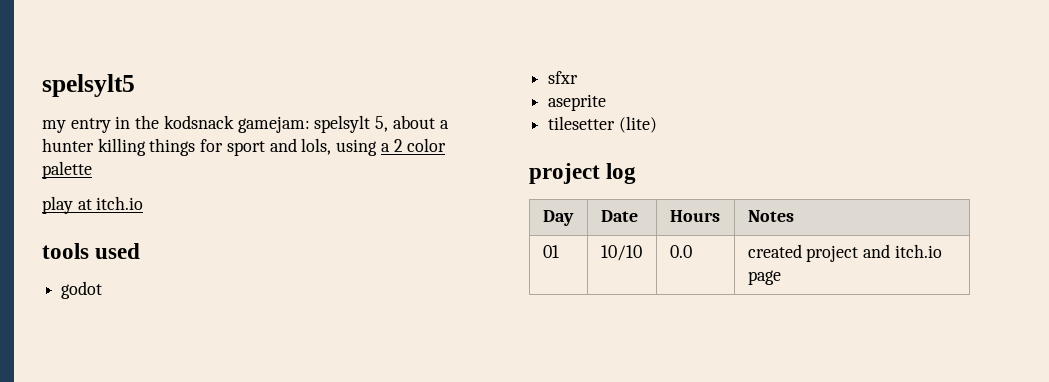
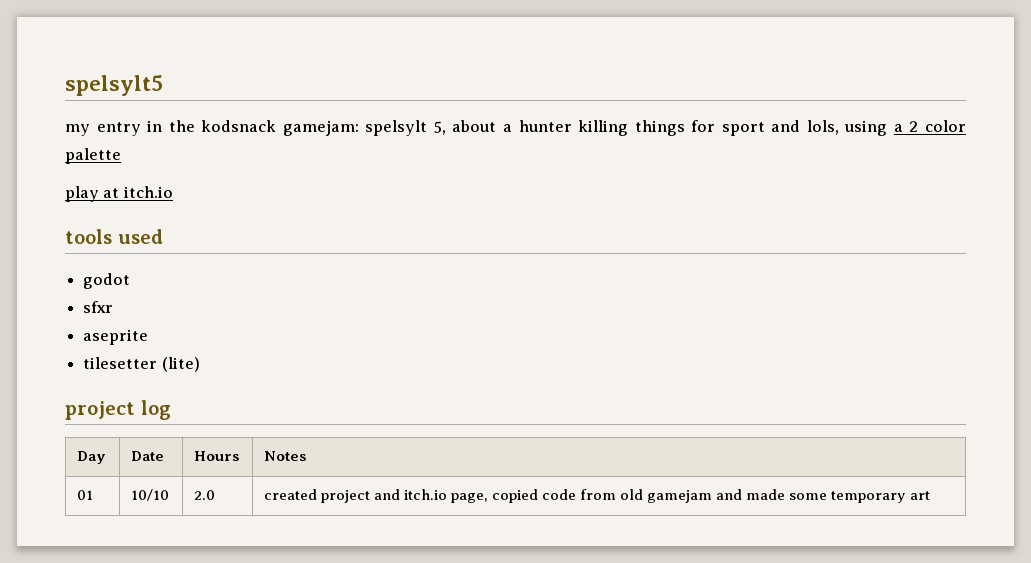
- 01 | 10/10 | 0.0 | created project and itch.io page
+ 01 | 10/10 | 2.0 | created project and itch.io page, copied code from old gamejam and made some temporary art

